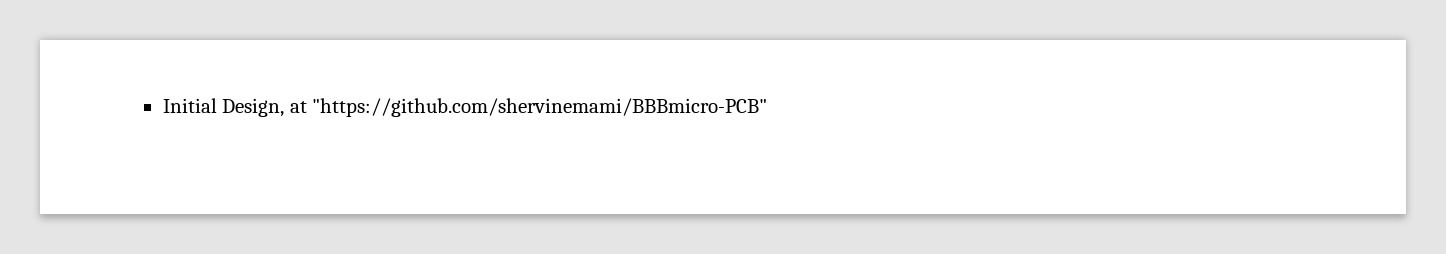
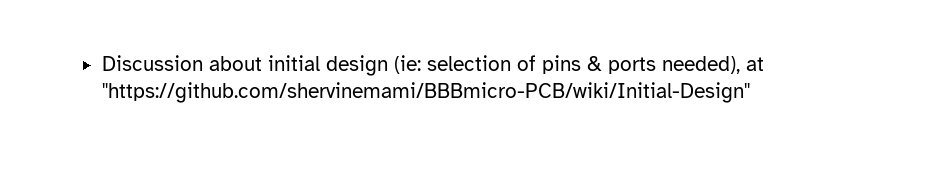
- Initial Design, at "https://github.com/shervinemami/BBBmicro-PCB"
+ Discussion about initial design (ie: selection of pins & ports needed), at "https://github.com/shervinemami/BBBmicro-PCB/wiki/Initial-Design"

